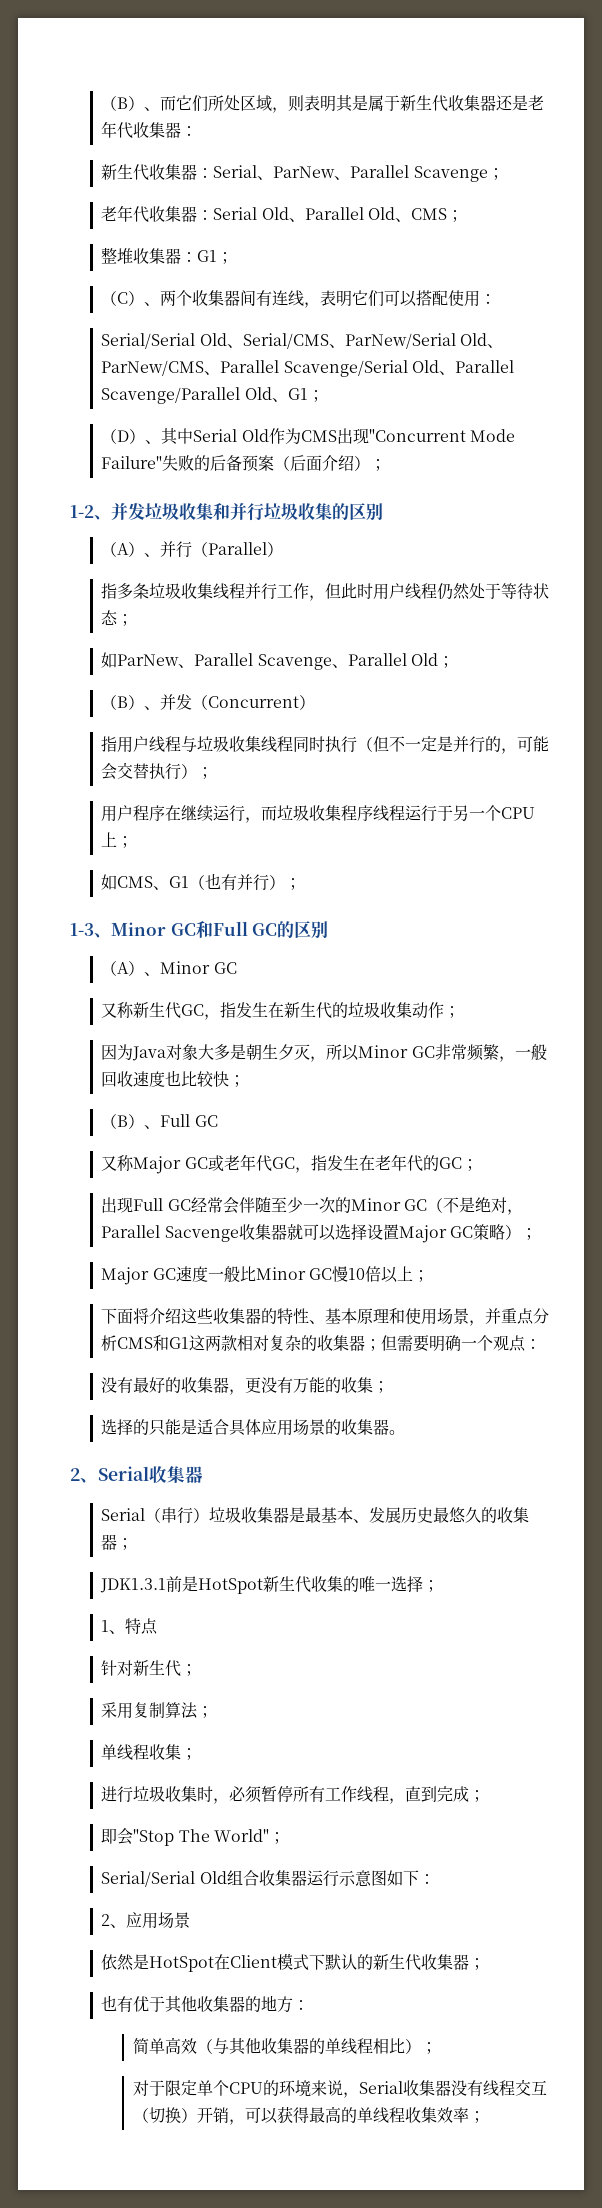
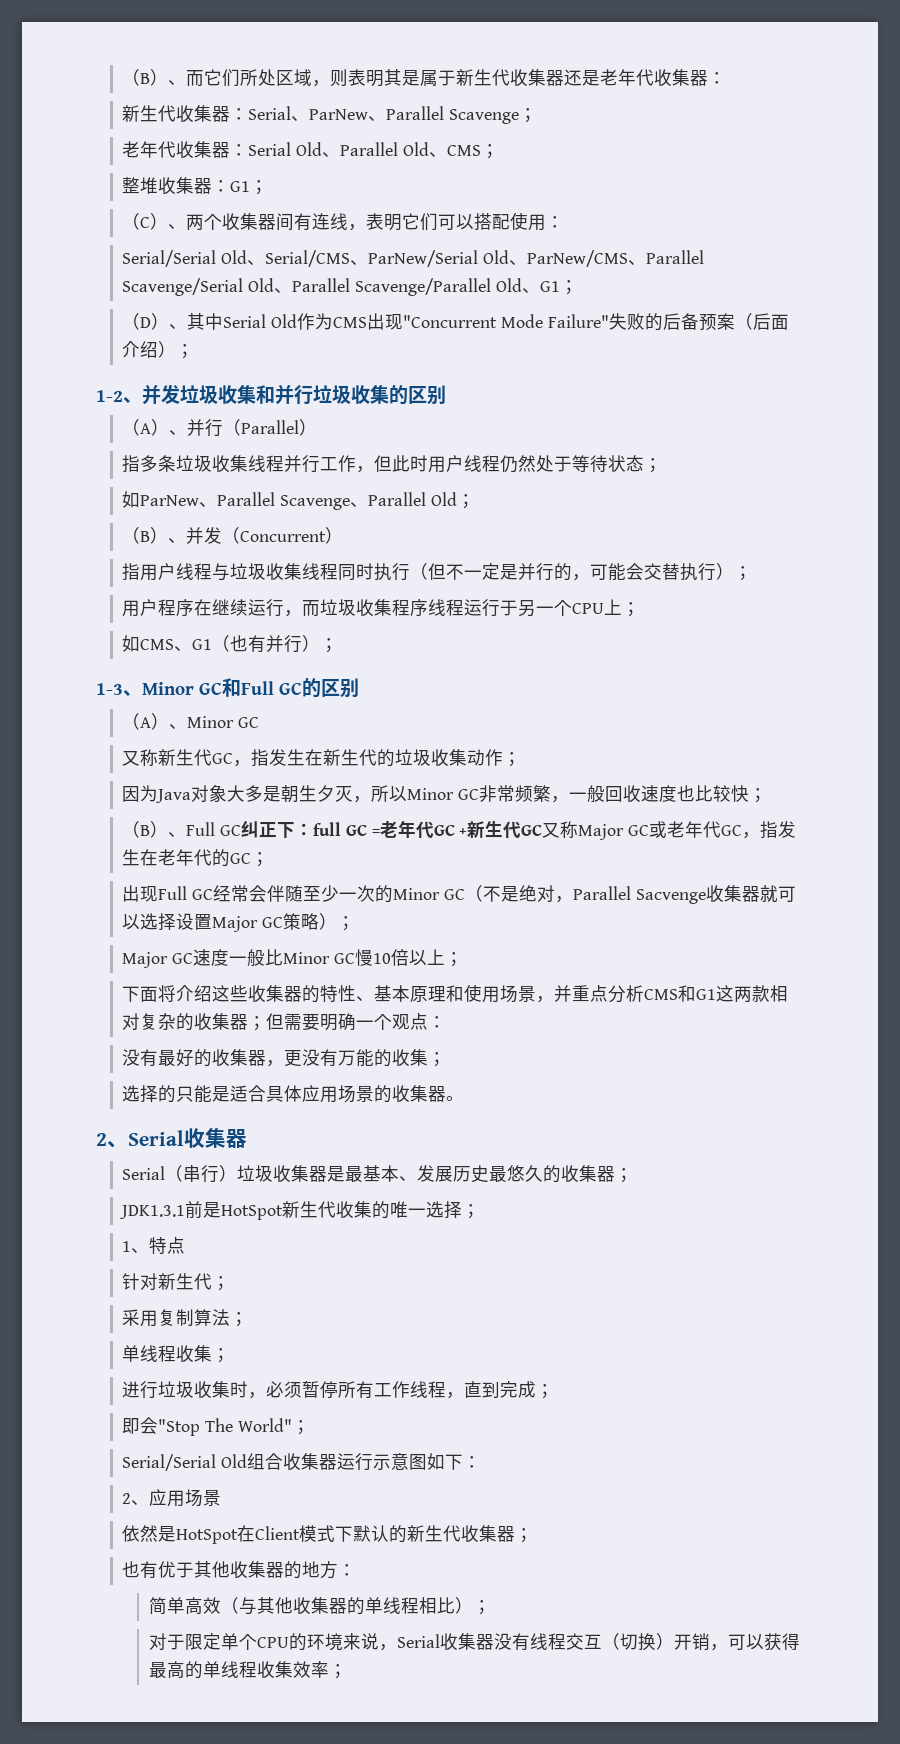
- （B）、Full GC
- 又称Major GC或老年代GC，指发生在老年代的GC；
+ （B）、Full GC纠正下：full GC =老年代GC +新生代GC又称Major GC或老年代GC，指发生在老年代的GC；

